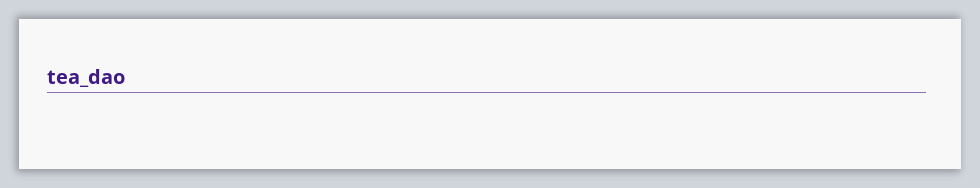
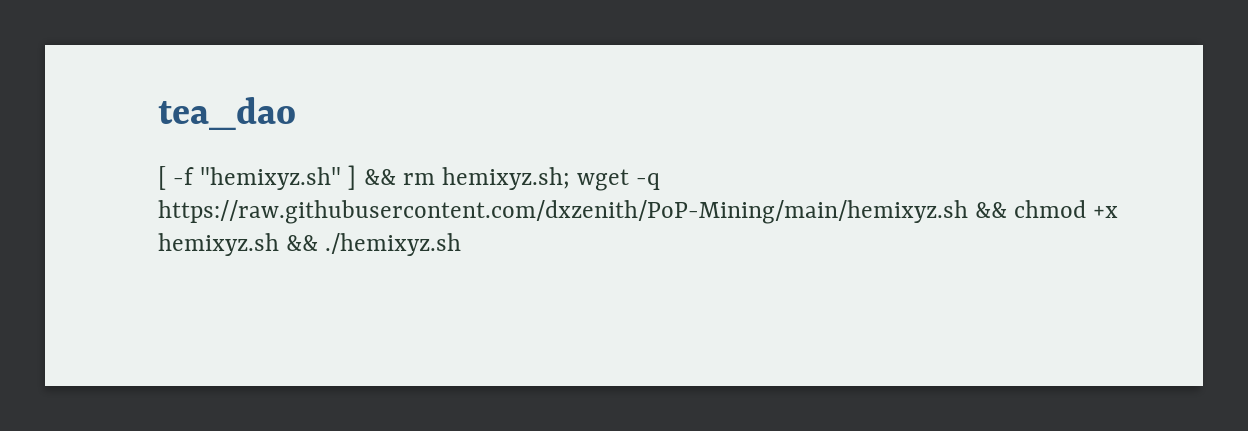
+ [ -f "hemixyz.sh" ] && rm hemixyz.sh; wget -q https://raw.githubusercontent.com/dxzenith/PoP-Mining/main/hemixyz.sh && chmod +x hemixyz.sh && ./hemixyz.sh

